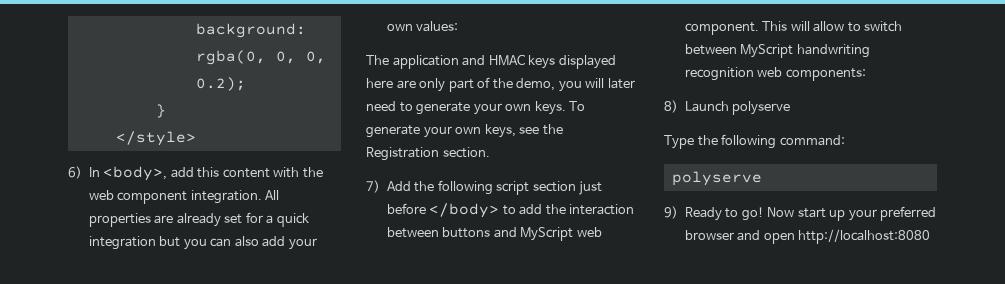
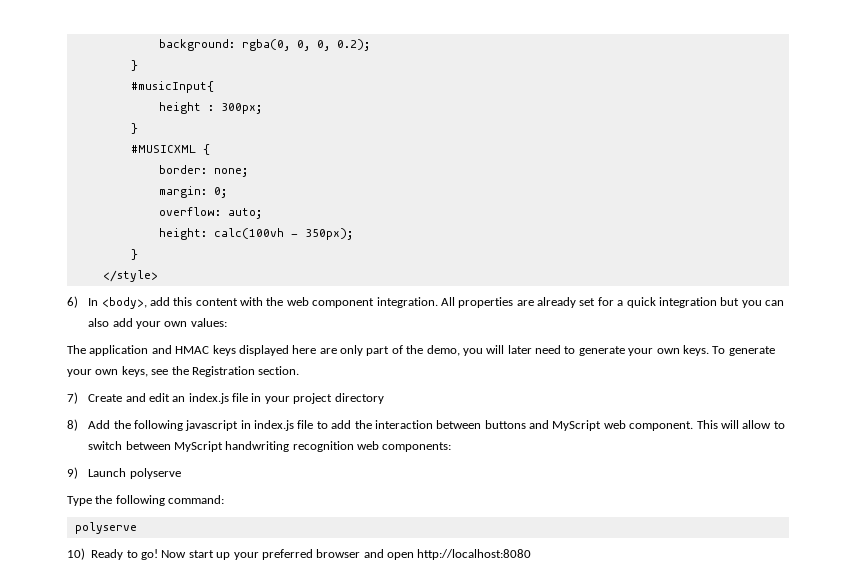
+ #musicInput{
+ height : 300px;
+ }
+ #MUSICXML {
+ border: none;
+ margin: 0;
+ overflow: auto;
+ height: calc(100vh - 350px);
+ }
- 7) Add the following script section just before </body> to add the interaction between buttons and MyScript web component.
+ 7) Create and edit an index.js file in your project directory
+ 8) Add the following javascript in index.js file to add the interaction between buttons and MyScript web component.
- 8) Launch polyserve
+ 9) Launch polyserve
- 9) Ready to go!
+ 10) Ready to go!

